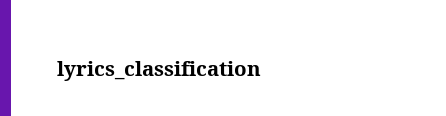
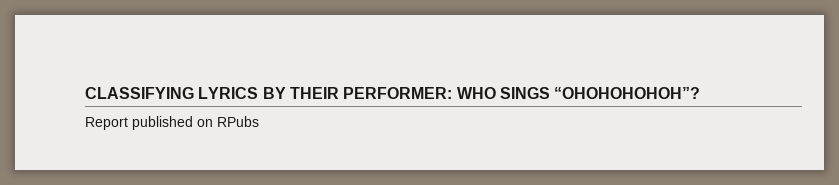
- lyrics_classification
+ CLASSIFYING LYRICS BY THEIR PERFORMER: WHO SINGS “OHOHOHOHOH”?
+ Report published on RPubs

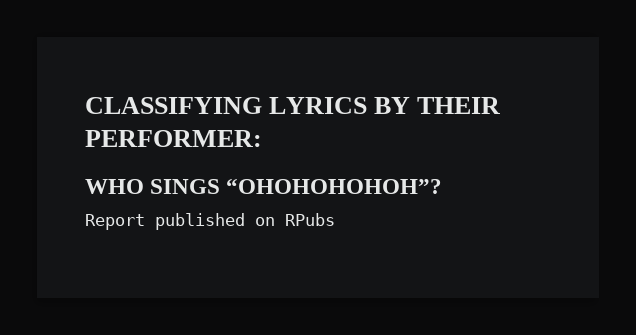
- CLASSIFYING LYRICS BY THEIR PERFORMER: WHO SINGS “OHOHOHOHOH”?
+ CLASSIFYING LYRICS BY THEIR PERFORMER:
+ WHO SINGS “OHOHOHOHOH”?

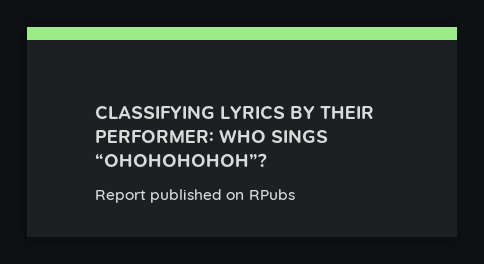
- CLASSIFYING LYRICS BY THEIR PERFORMER:
- WHO SINGS “OHOHOHOHOH”?
+ CLASSIFYING LYRICS BY THEIR PERFORMER: WHO SINGS “OHOHOHOHOH”?

